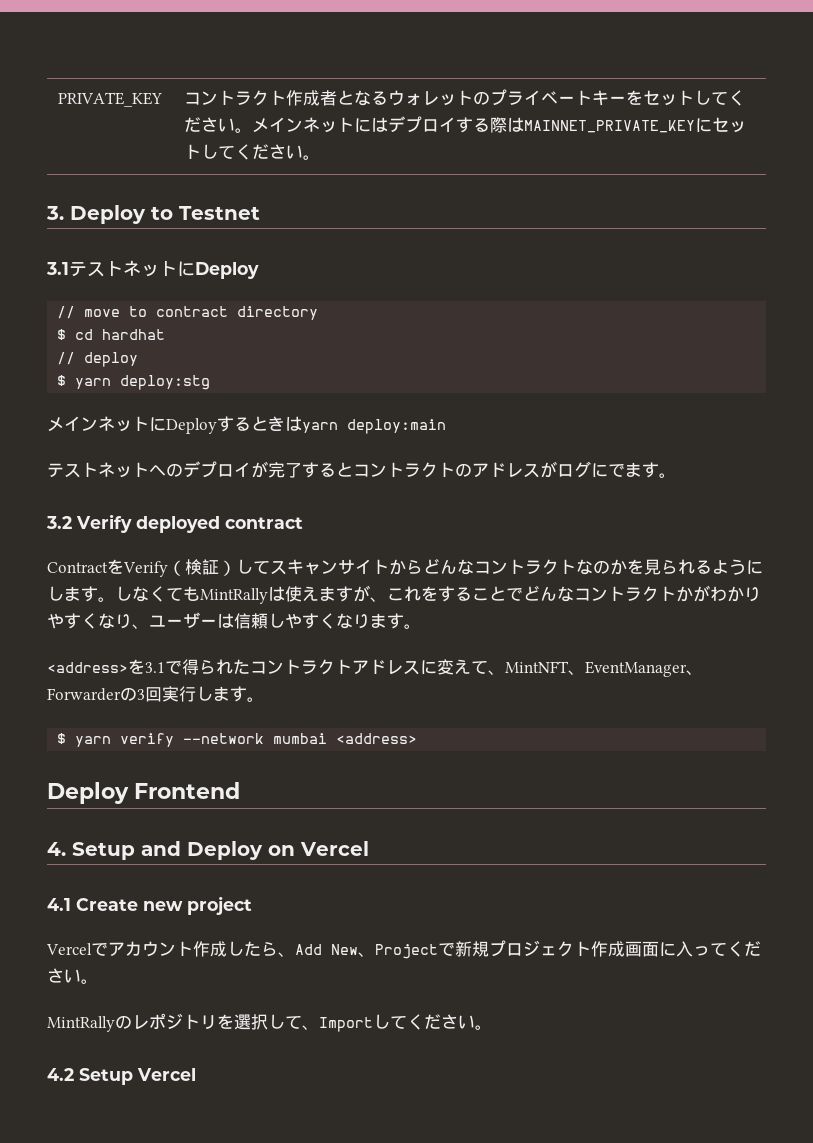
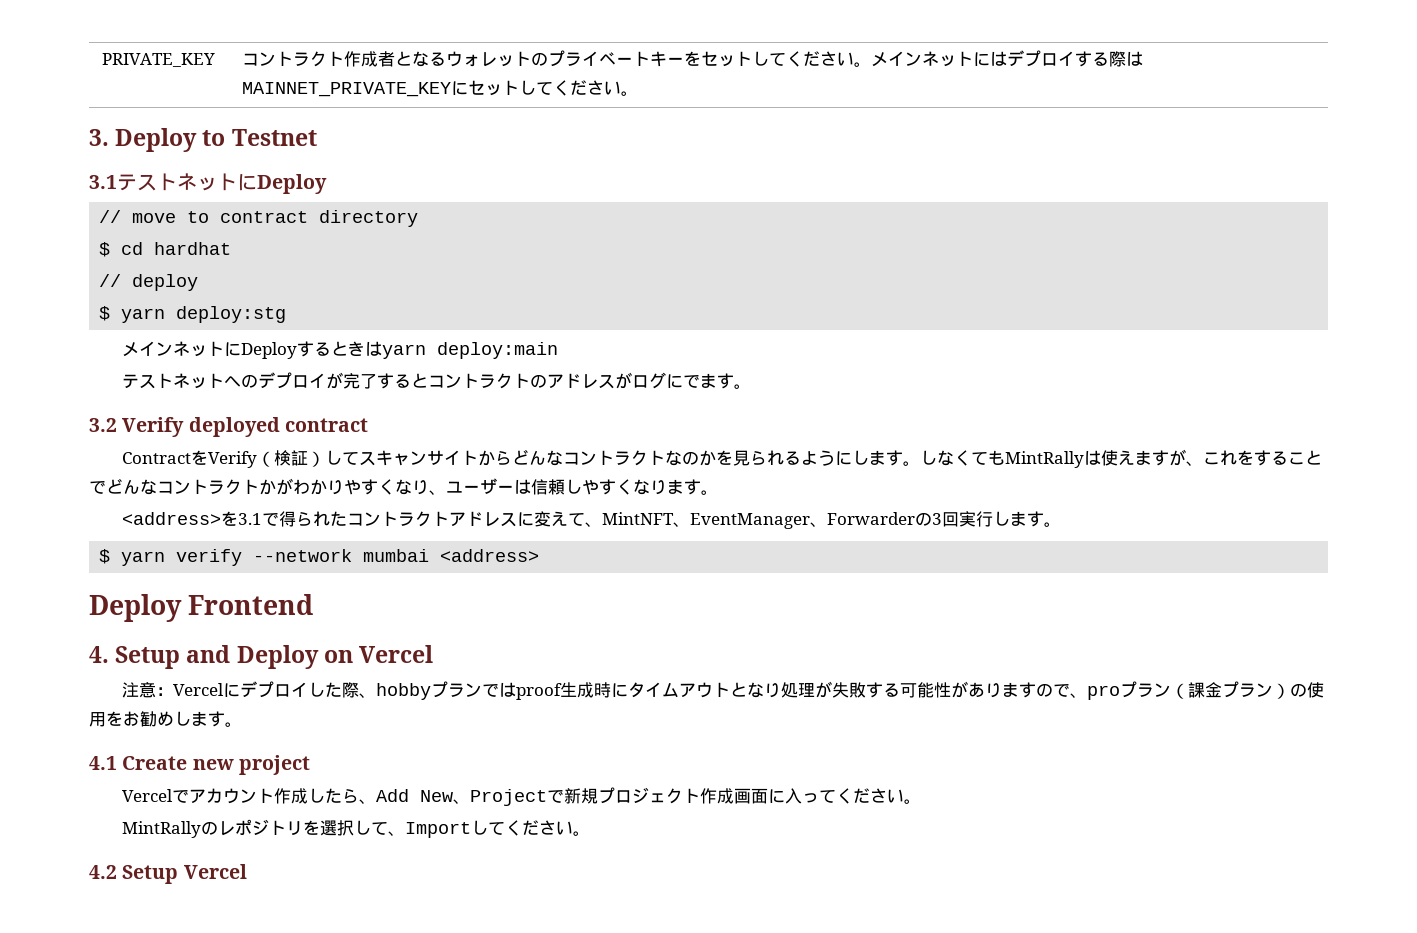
+ 注意：Vercelにデプロイした際、hobbyプランではproof生成時にタイムアウトとなり処理が失敗する可能性がありますので、proプラン（課金プラン）の使用をお勧めします。

